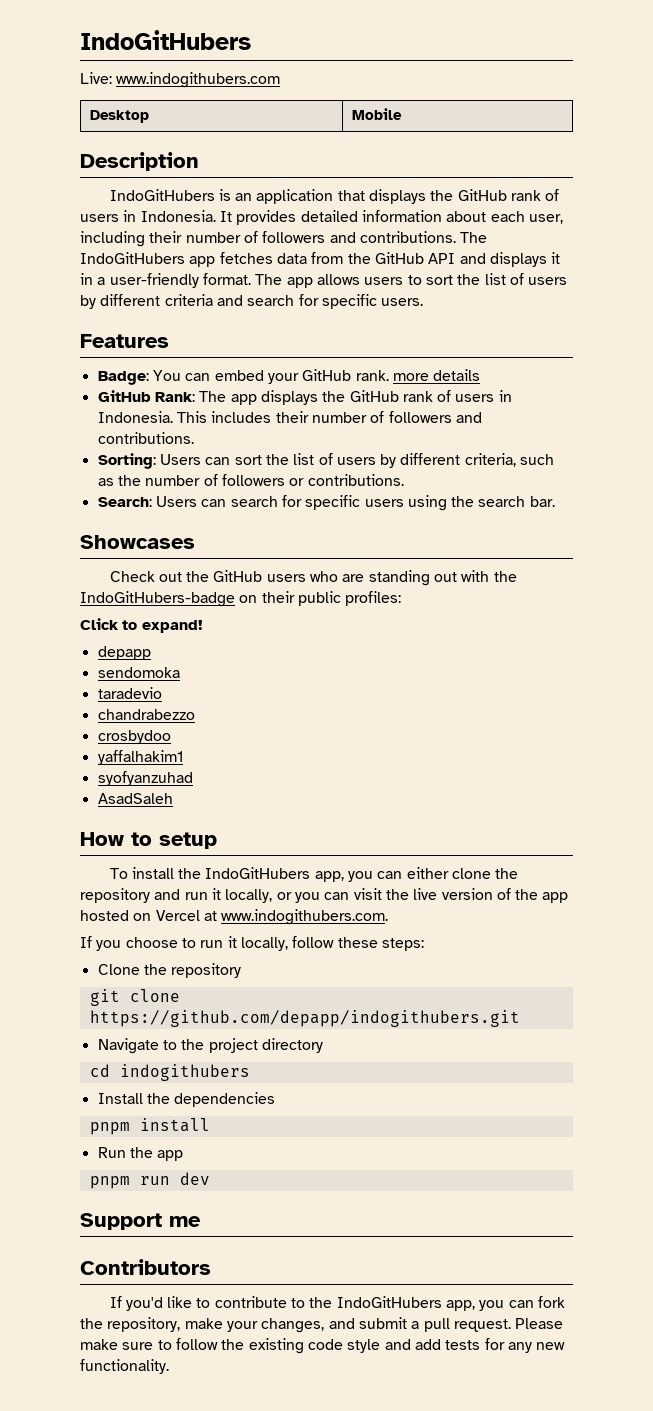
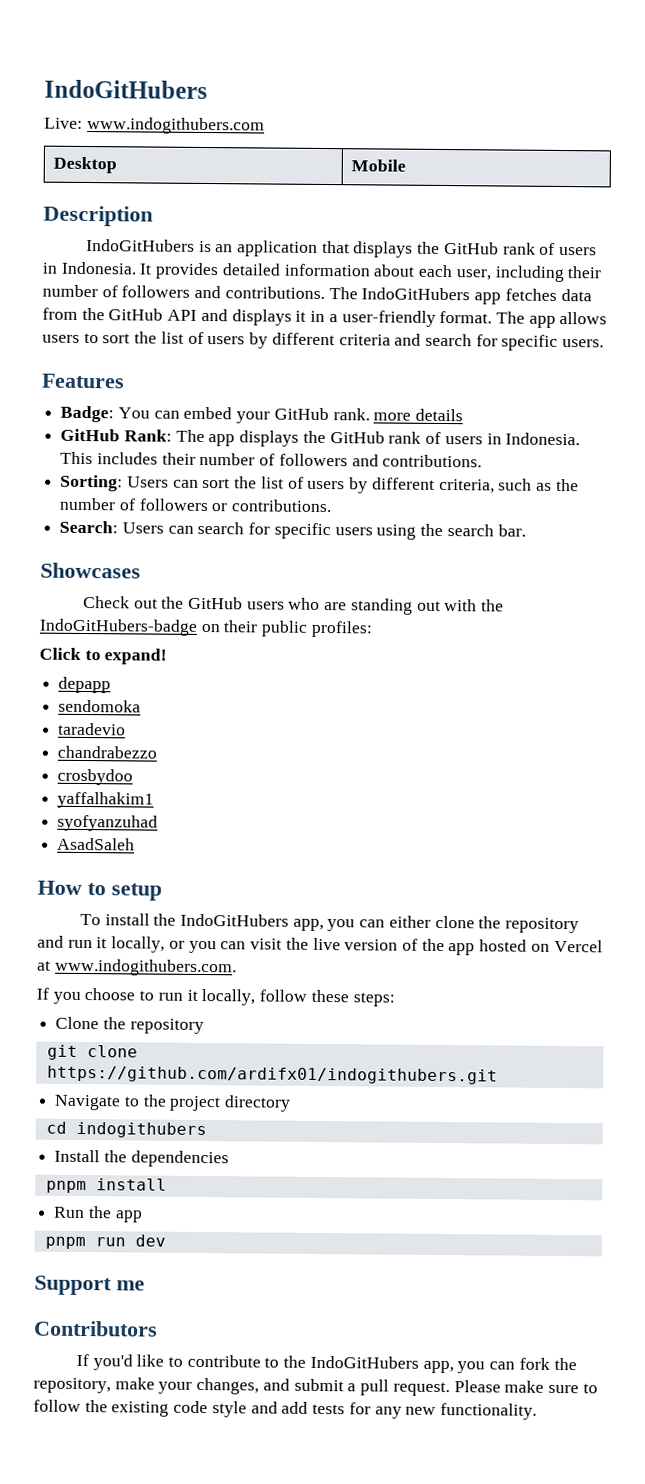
- git clone https://github.com/depapp/indogithubers.git
+ git clone https://github.com/ardifx01/indogithubers.git

